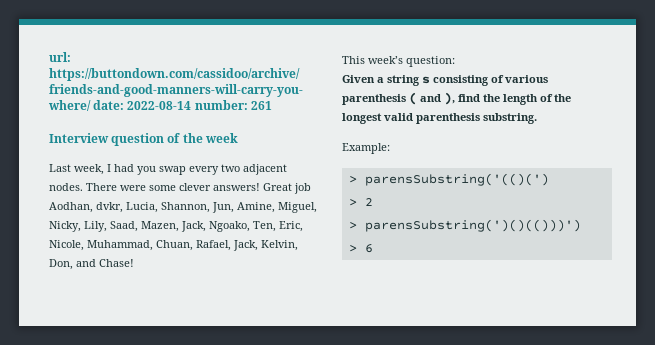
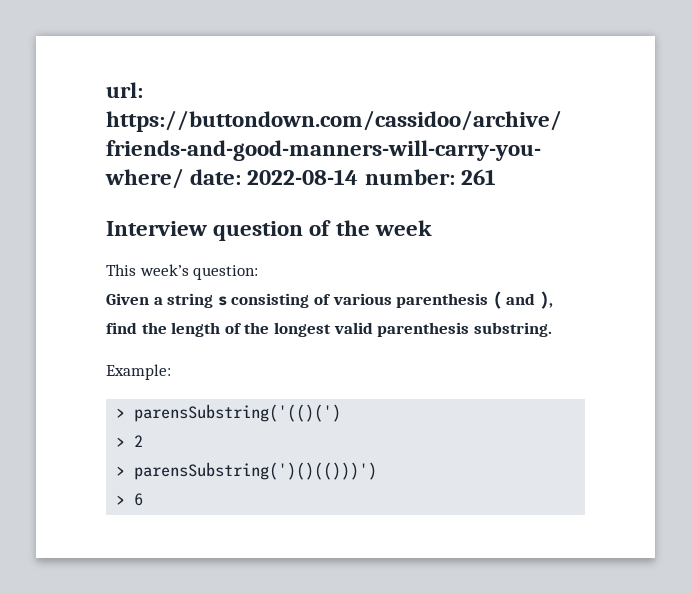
- Last week, I had you swap every two adjacent nodes. There were some clever answers! Great job Aodhan, dvkr, Lucia, Shannon, Jun, Amine, Miguel, Nicky, Lily, Saad, Mazen, Jack, Ngoako, Ten, Eric, Nicole, Muhammad, Chuan, Rafael, Jack, Kelvin, Don, and Chase!

